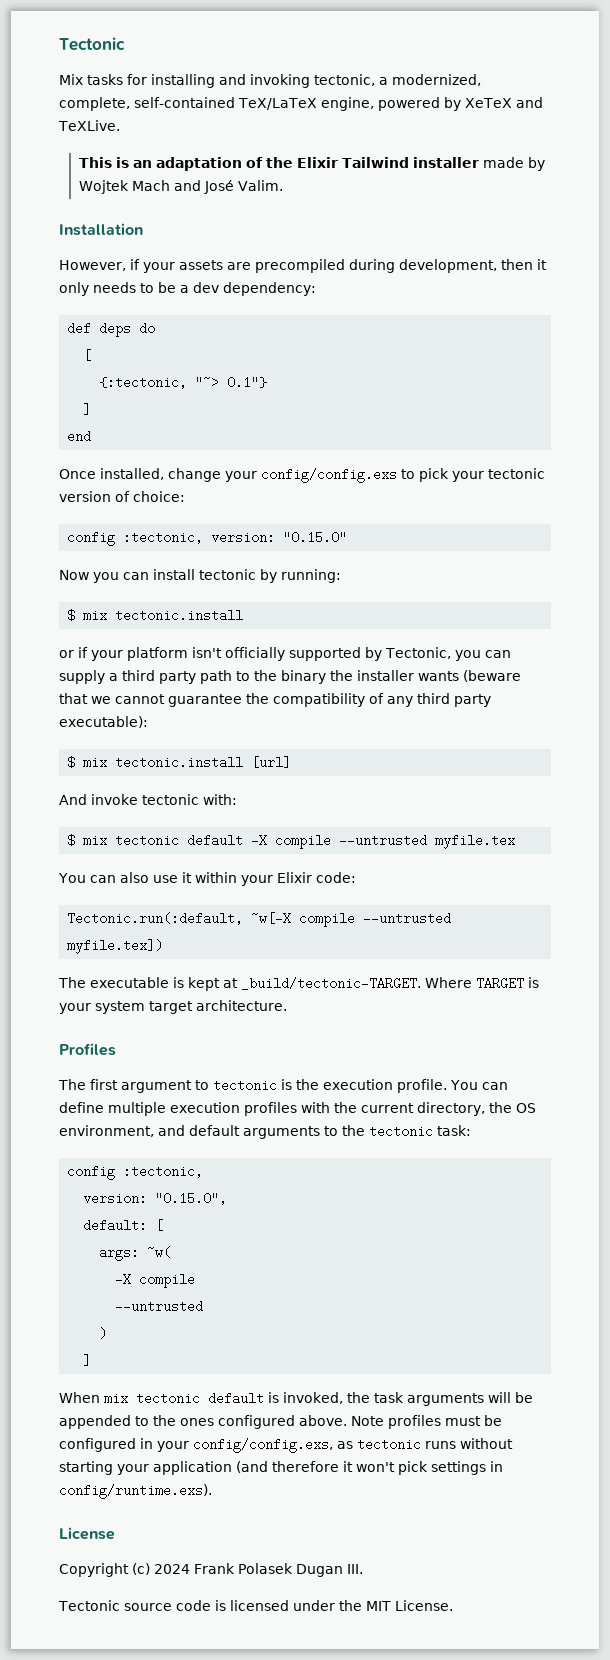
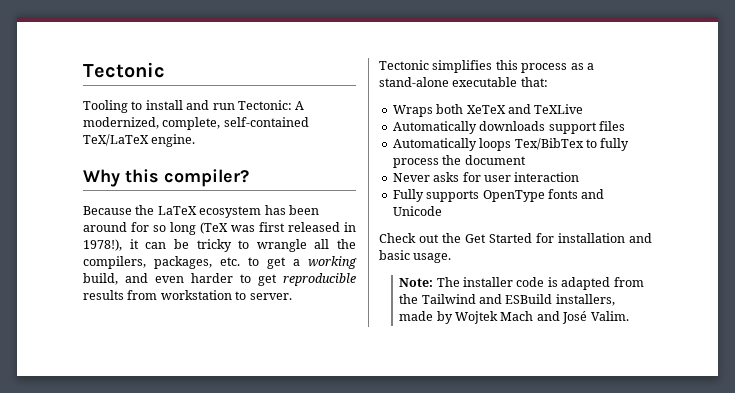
- Mix tasks for installing and invoking tectonic, a modernized, complete, self-contained TeX/LaTeX engine, powered by XeTeX and TeXLive.
- This is an adaptation of the Elixir Tailwind installer made by Wojtek Mach and José Valim.
+ Tooling to install and run Tectonic: A modernized, complete, self-contained TeX/LaTeX engine.
+ Why this compiler?
+ Because the LaTeX ecosystem has been around for so long (TeX was first released in 1978!), it can be tricky to wrangle all the compilers, packages, etc. to get a working build, and even harder to get reproducible results from workstation to server.
+ Tectonic simplifies this process as a stand-alone executable that:
+ Wraps both XeTeX and TeXLive
+ Automatically downloads support files
+ Automatically loops Tex/BibTex to fully process the document
+ Never asks for user interaction
+ Fully supports OpenType fonts and Unicode
+ Check out the Get Started for installation and basic usage.
+ Note: The installer code is adapted from the Tailwind and ESBuild installers, made by Wojtek Mach and José Valim.
- Installation
- However, if your assets are precompiled during development, then it only needs to be a dev dependency:
- def deps do
- [
- {:tectonic, "~> 0.1"}
- ]
- end
- Once installed, change your config/config.exs to pick your tectonic version of choice:
- config :tectonic, version: "0.15.0"
- Now you can install tectonic by running:
- $ mix tectonic.install
- or if your platform isn't officially supported by Tectonic, you can supply a third party path to the binary the installer wants (beware that we cannot guarantee the compatibility of any third party executable):
- $ mix tectonic.install [url]
- And invoke tectonic with:
- $ mix tectonic default -X compile --untrusted myfile.tex
- You can also use it within your Elixir code:
- Tectonic.run(:default, ~w[-X compile --untrusted myfile.tex])
- The executable is kept at _build/tectonic-TARGET. Where TARGET is your system target architecture.
- Profiles
- The first argument to tectonic is the execution profile. You can define multiple execution profiles with the current directory, the OS environment, and default arguments to the tectonic task:
- config :tectonic,
- version: "0.15.0",
- default: [
- args: ~w(
- -X compile
- --untrusted
- )
- ]
- When mix tectonic default is invoked, the task arguments will be appended to the ones configured above. Note profiles must be configured in your config/config.exs, as tectonic runs without starting your application (and therefore it won't pick settings in config/runtime.exs).
- License
- Copyright (c) 2024 Frank Polasek Dugan III.
- Tectonic source code is licensed under the MIT License.

